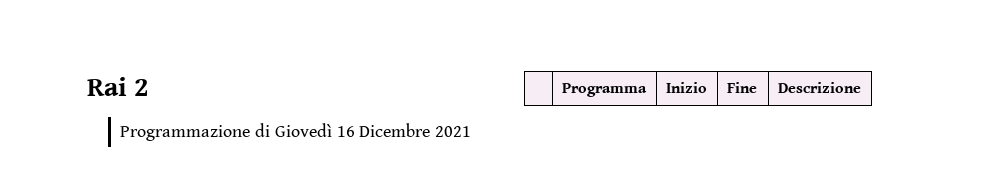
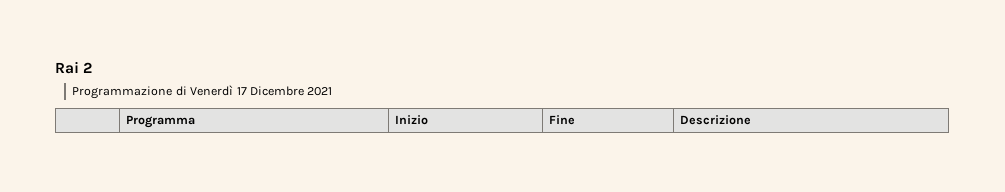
- Programmazione di Giovedì 16 Dicembre 2021
+ Programmazione di Venerdì 17 Dicembre 2021

